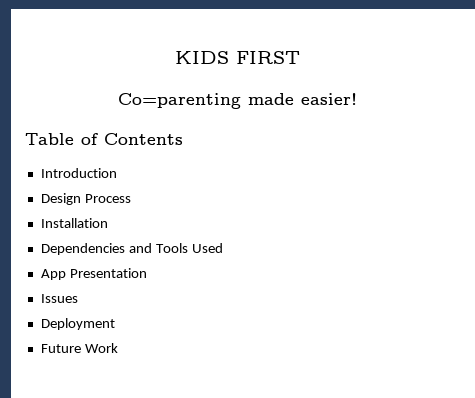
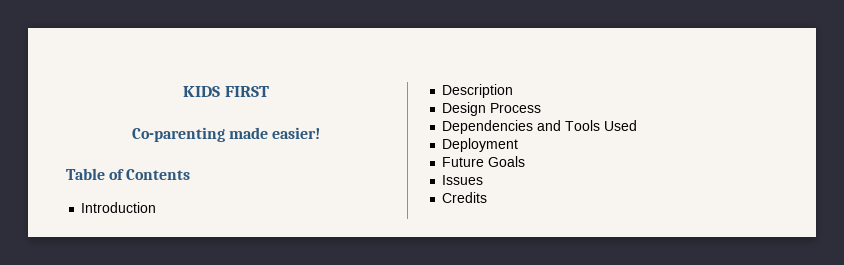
- Co=parenting made easier!
+ Co-parenting made easier!
+ Description
- Installation
- App Presentation
+ Deployment
+ Future Goals
  Issues
- Deployment
- Future Work
+ Credits

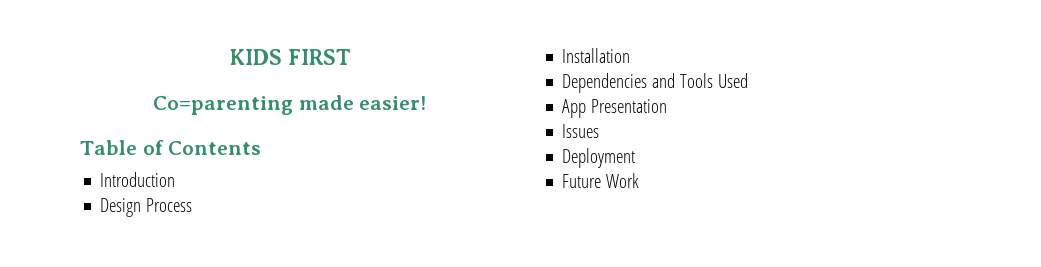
- Co-parenting made easier!
+ Co=parenting made easier!
- Description
+ Installation
+ App Presentation
+ Issues
- Future Goals
- Issues
- Credits
+ Future Work

